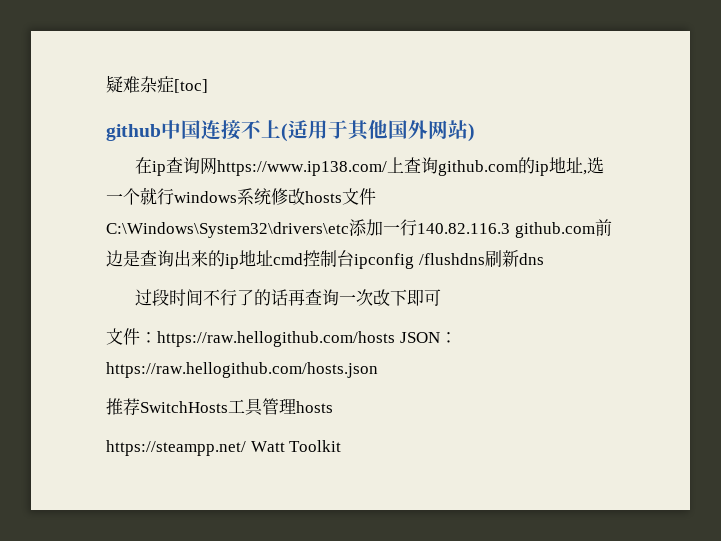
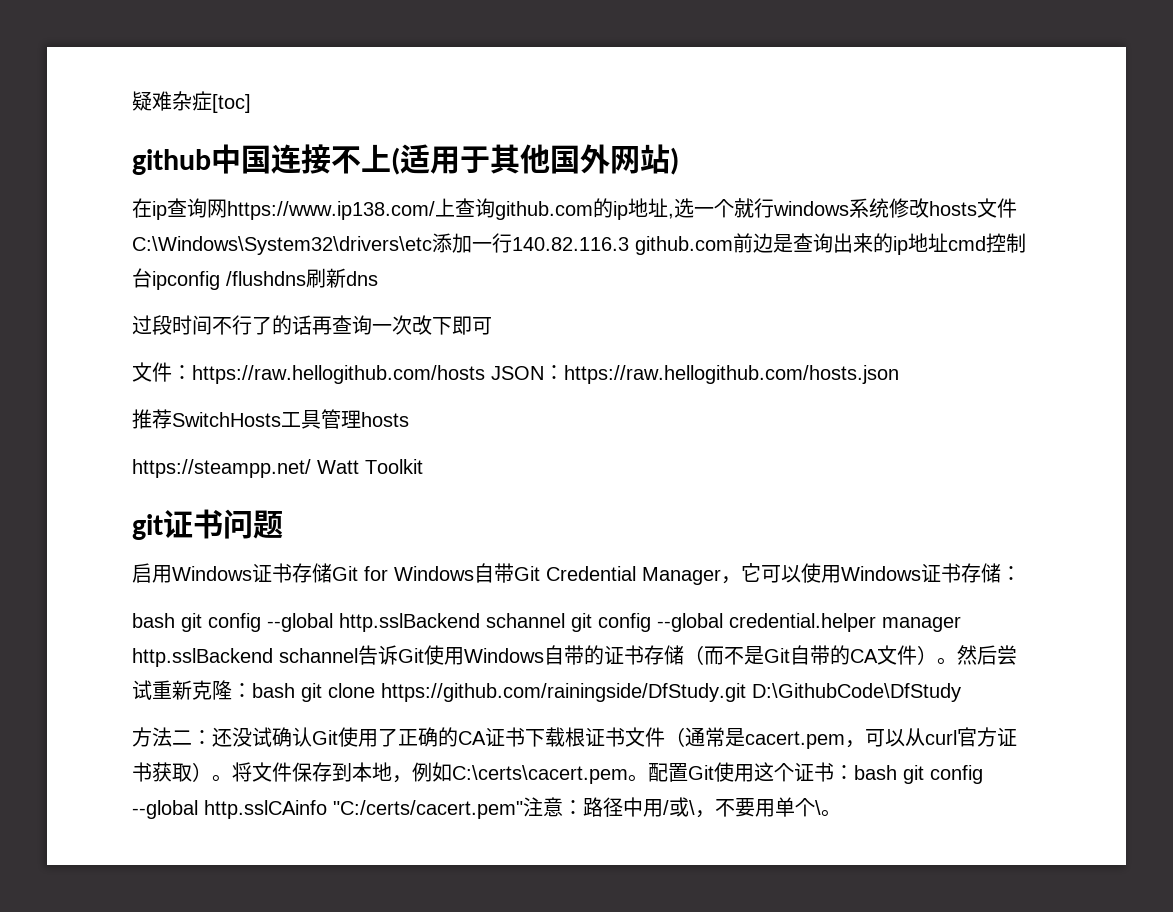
+ git证书问题
+ 启用Windows证书存储Git for Windows自带Git Credential Manager，它可以使用Windows证书存储：
+ bash git config --global http.sslBackend schannel git config --global credential.helper manager http.sslBackend schannel告诉Git使用Windows自带的证书存储（而不是Git自带的CA文件）。然后尝试重新克隆：bash git clone https://github.com/rainingside/DfStudy.git D:\GithubCode\DfStudy
+ 方法二：还没试确认Git使用了正确的CA证书下载根证书文件（通常是cacert.pem，可以从curl官方证书获取）。将文件保存到本地，例如C:\certs\cacert.pem。配置Git使用这个证书：bash git config --global http.sslCAinfo "C:/certs/cacert.pem"注意：路径中用/或\，不要用单个\。

